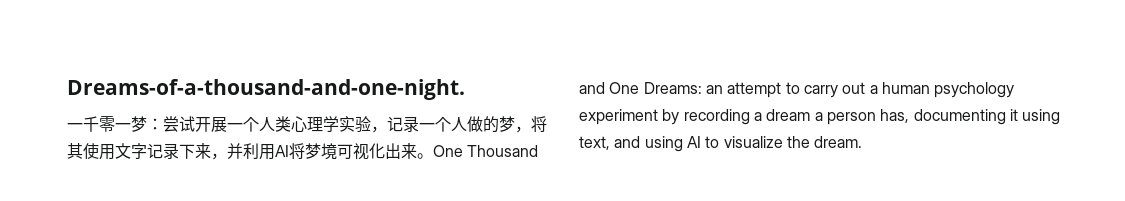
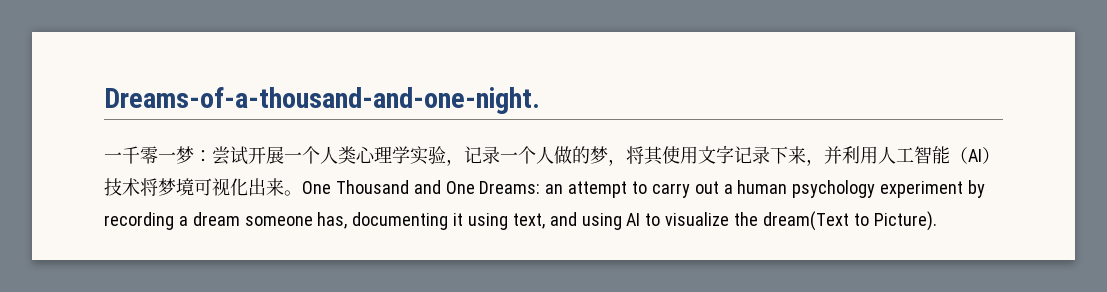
- 一千零一梦：尝试开展一个人类心理学实验，记录一个人做的梦，将其使用文字记录下来，并利用AI将梦境可视化出来。
+ 一千零一梦：尝试开展一个人类心理学实验，记录一个人做的梦，将其使用文字记录下来，并利用人工智能（AI）技术将梦境可视化出来。
- One Thousand and One Dreams: an attempt to carry out a human psychology experiment by recording a dream a person has, documenting it using text, and using AI to visualize the dream.
+ One Thousand and One Dreams: an attempt to carry out a human psychology experiment by recording a dream someone has, documenting it using text, and using AI to visualize the dream(Text to Picture).

